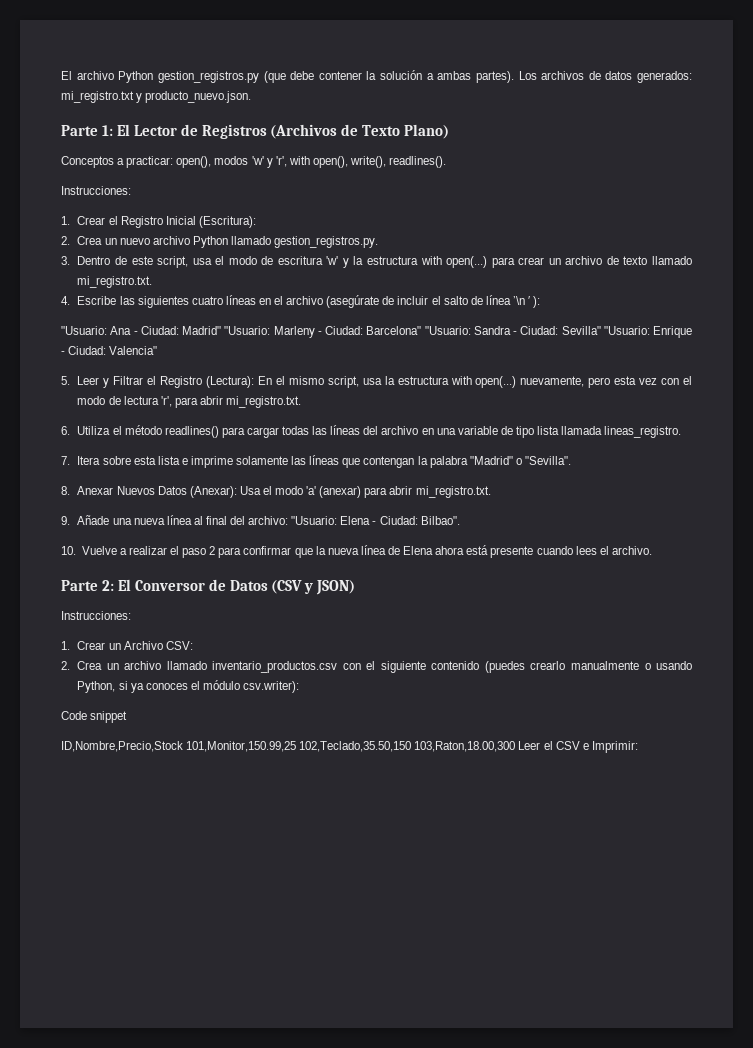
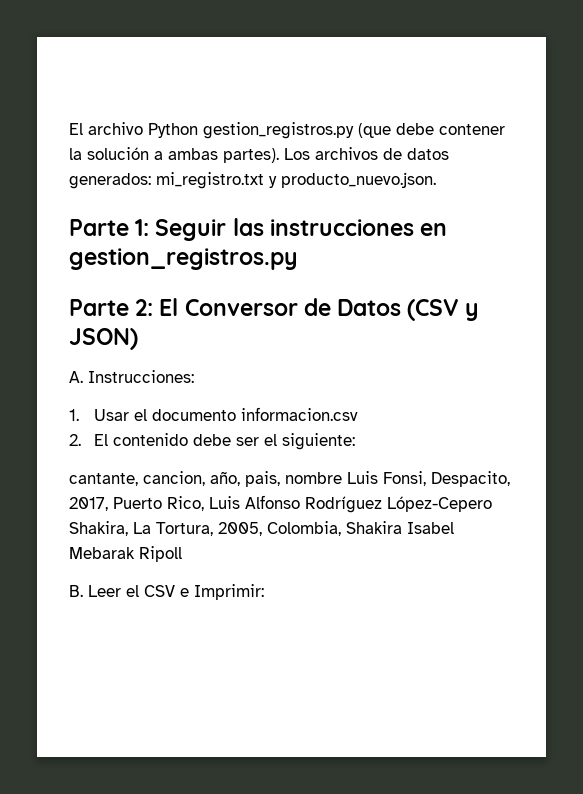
- Parte 1: El Lector de Registros (Archivos de Texto Plano)
- Conceptos a practicar: open(), modos 'w' y 'r', with open(), write(), readlines().
- Instrucciones:
- 1. Crear el Registro Inicial (Escritura):
- 2. Crea un nuevo archivo Python llamado gestion_registros.py.
- 3. Dentro de este script, usa el modo de escritura 'w' y la estructura with open(...) para crear un archivo de texto llamado mi_registro.txt.
- 4. Escribe las siguientes cuatro líneas en el archivo (asegúrate de incluir el salto de línea ’\n ′ ):
- "Usuario: Ana - Ciudad: Madrid" "Usuario: Marleny - Ciudad: Barcelona" "Usuario: Sandra - Ciudad: Sevilla" "Usuario: Enrique - Ciudad: Valencia"
- 5. Leer y Filtrar el Registro (Lectura): En el mismo script, usa la estructura with open(...) nuevamente, pero esta vez con el modo de lectura 'r', para abrir mi_registro.txt.
- 6. Utiliza el método readlines() para cargar todas las líneas del archivo en una variable de tipo lista llamada lineas_registro.
- 7. Itera sobre esta lista e imprime solamente las líneas que contengan la palabra "Madrid" o "Sevilla".
- 8. Anexar Nuevos Datos (Anexar): Usa el modo 'a' (anexar) para abrir mi_registro.txt.
- 9. Añade una nueva línea al final del archivo: "Usuario: Elena - Ciudad: Bilbao".
- 10. Vuelve a realizar el paso 2 para confirmar que la nueva línea de Elena ahora está presente cuando lees el archivo.
+ Parte 1: Seguir las instrucciones en gestion_registros.py
  Parte 2: El Conversor de Datos (CSV y JSON)
- Instrucciones:
- 1. Crear un Archivo CSV:
- 2. Crea un archivo llamado inventario_productos.csv con el siguiente contenido (puedes crearlo manualmente o usando Python, si ya conoces el módulo csv.writer):
- Code snippet
- ID,Nombre,Precio,Stock 101,Monitor,150.99,25 102,Teclado,35.50,150 103,Raton,18.00,300 Leer el CSV e Imprimir:
+ A. Instrucciones:
+ 1. Usar el documento informacion.csv
+ 2. El contenido debe ser el siguiente:
+ cantante, cancion, año, pais, nombre Luis Fonsi, Despacito, 2017, Puerto Rico, Luis Alfonso Rodríguez López-Cepero Shakira, La Tortura, 2005, Colombia, Shakira Isabel Mebarak Ripoll
+ B. Leer el CSV e Imprimir:

